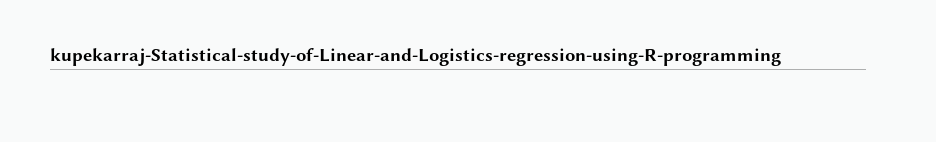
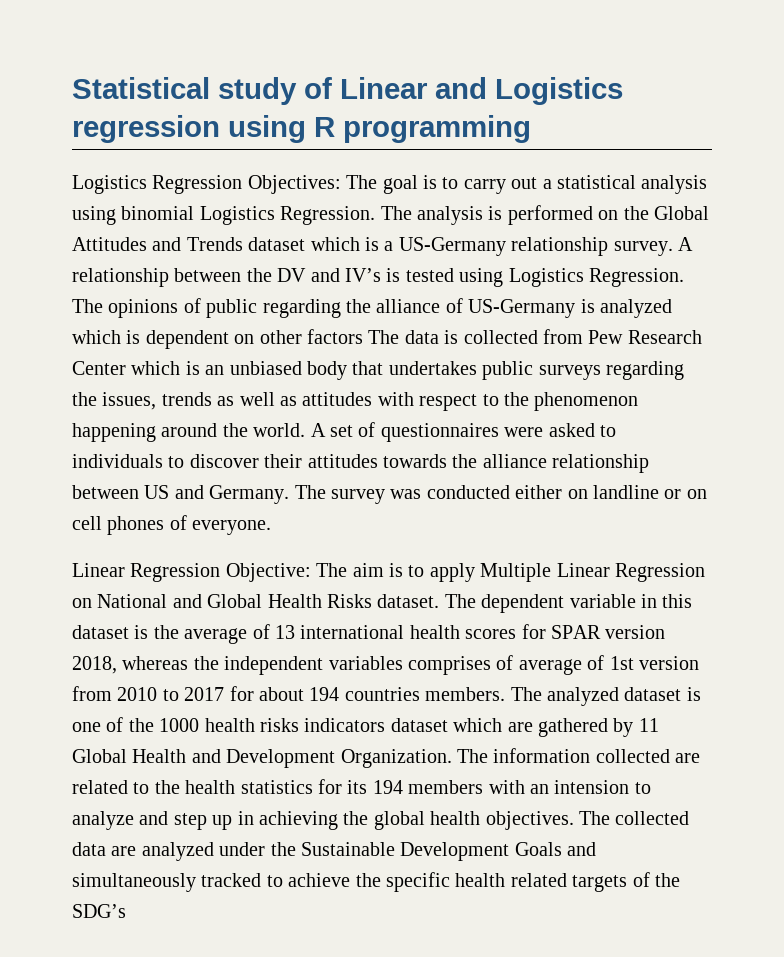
- kupekarraj-Statistical-study-of-Linear-and-Logistics-regression-using-R-programming
+ Statistical study of Linear and Logistics regression using R programming
+ Logistics Regression Objectives: The goal is to carry out a statistical analysis using binomial Logistics Regression. The analysis is performed on the Global Attitudes and Trends dataset which is a US-Germany relationship survey. A relationship between the DV and IV’s is tested using Logistics Regression. The opinions of public regarding the alliance of US-Germany is analyzed which is dependent on other factors The data is collected from Pew Research Center which is an unbiased body that undertakes public surveys regarding the issues, trends as well as attitudes with respect to the phenomenon happening around the world. A set of questionnaires were asked to individuals to discover their attitudes towards the alliance relationship between US and Germany. The survey was conducted either on landline or on cell phones of everyone.
+ Linear Regression Objective: The aim is to apply Multiple Linear Regression on National and Global Health Risks dataset. The dependent variable in this dataset is the average of 13 international health scores for SPAR version 2018, whereas the independent variables comprises of average of 1st version from 2010 to 2017 for about 194 countries members. The analyzed dataset is one of the 1000 health risks indicators dataset which are gathered by 11 Global Health and Development Organization. The information collected are related to the health statistics for its 194 members with an intension to analyze and step up in achieving the global health objectives. The collected data are analyzed under the Sustainable Development Goals and simultaneously tracked to achieve the specific health related targets of the SDG’s

